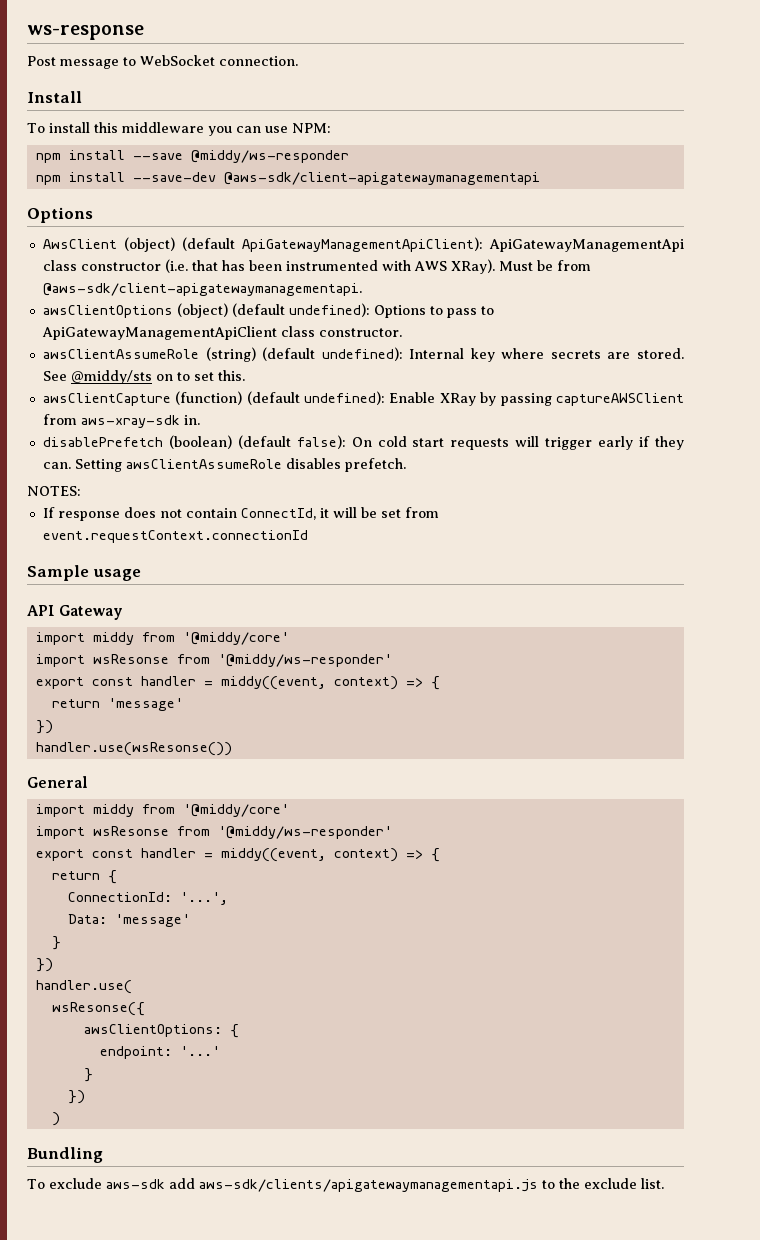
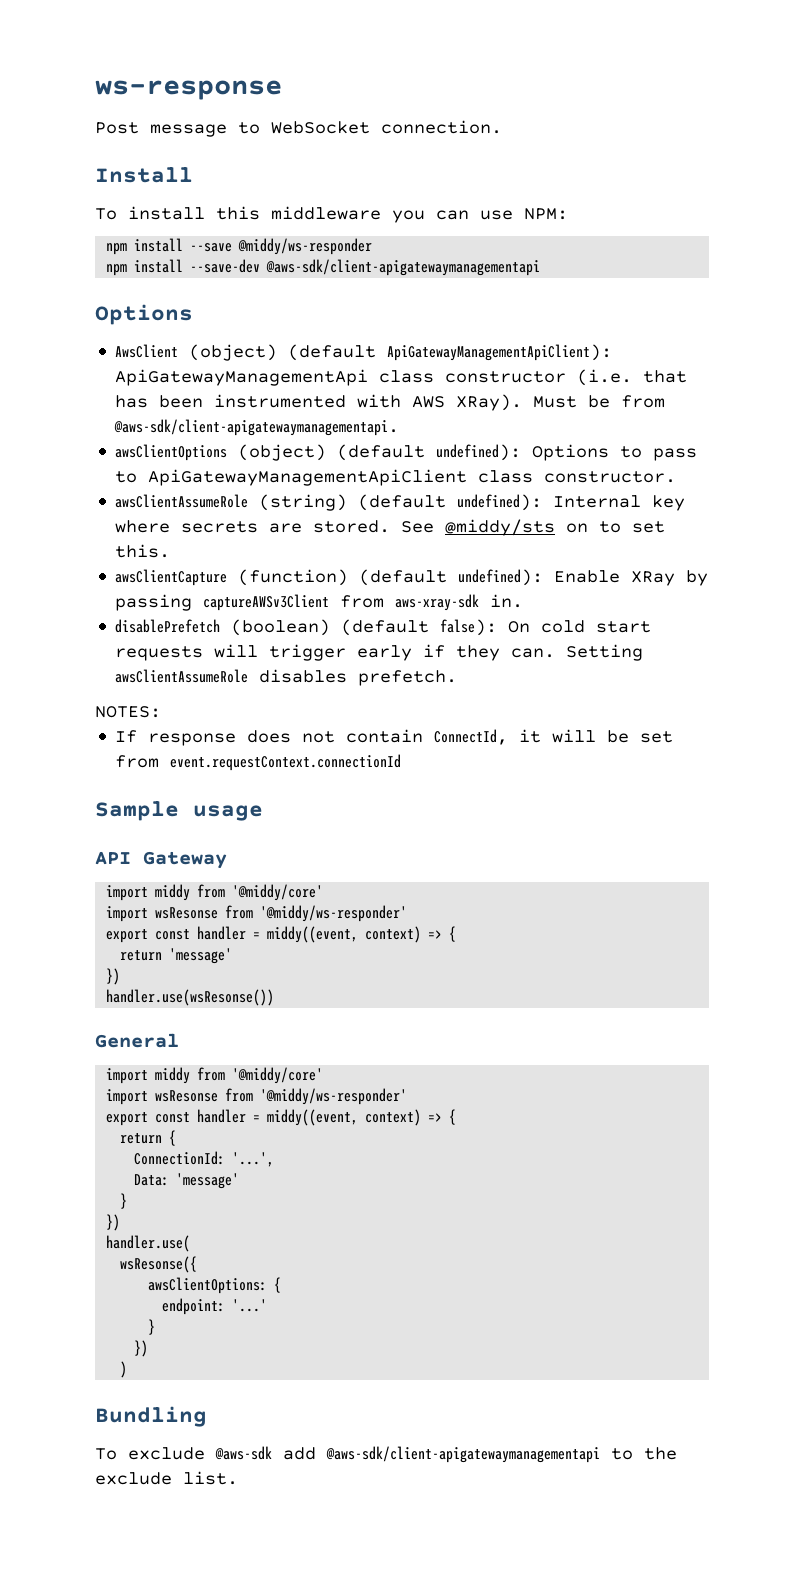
- awsClientCapture (function) (default undefined): Enable XRay by passing captureAWSClient from aws-xray-sdk in.
+ awsClientCapture (function) (default undefined): Enable XRay by passing captureAWSv3Client from aws-xray-sdk in.
- To exclude aws-sdk add aws-sdk/clients/apigatewaymanagementapi.js to the exclude list.
+ To exclude @aws-sdk add @aws-sdk/client-apigatewaymanagementapi to the exclude list.

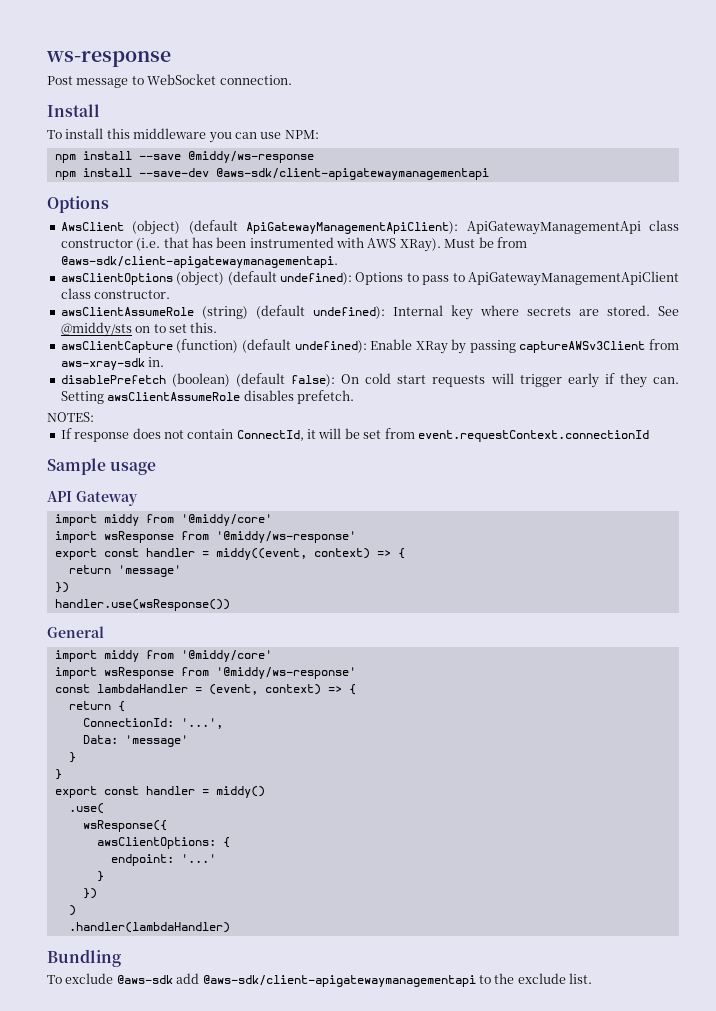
- npm install --save @middy/ws-responder
+ npm install --save @middy/ws-response
  API Gateway
  import middy from '@middy/core'
- import wsResonse from '@middy/ws-responder'
+ import wsResponse from '@middy/ws-response'
- handler.use(wsResonse())
+ handler.use(wsResponse())
  General
  import middy from '@middy/core'
- import wsResonse from '@middy/ws-responder'
- export const handler = middy((event, context) => {
+ import wsResponse from '@middy/ws-response'
+ const lambdaHandler = (event, context) => {
  Data: 'message'
  }
- })
- handler.use(
- wsResonse({
+ }
+ export const handler = middy()
+ .use(
+ wsResponse({
+ .handler(lambdaHandler)

